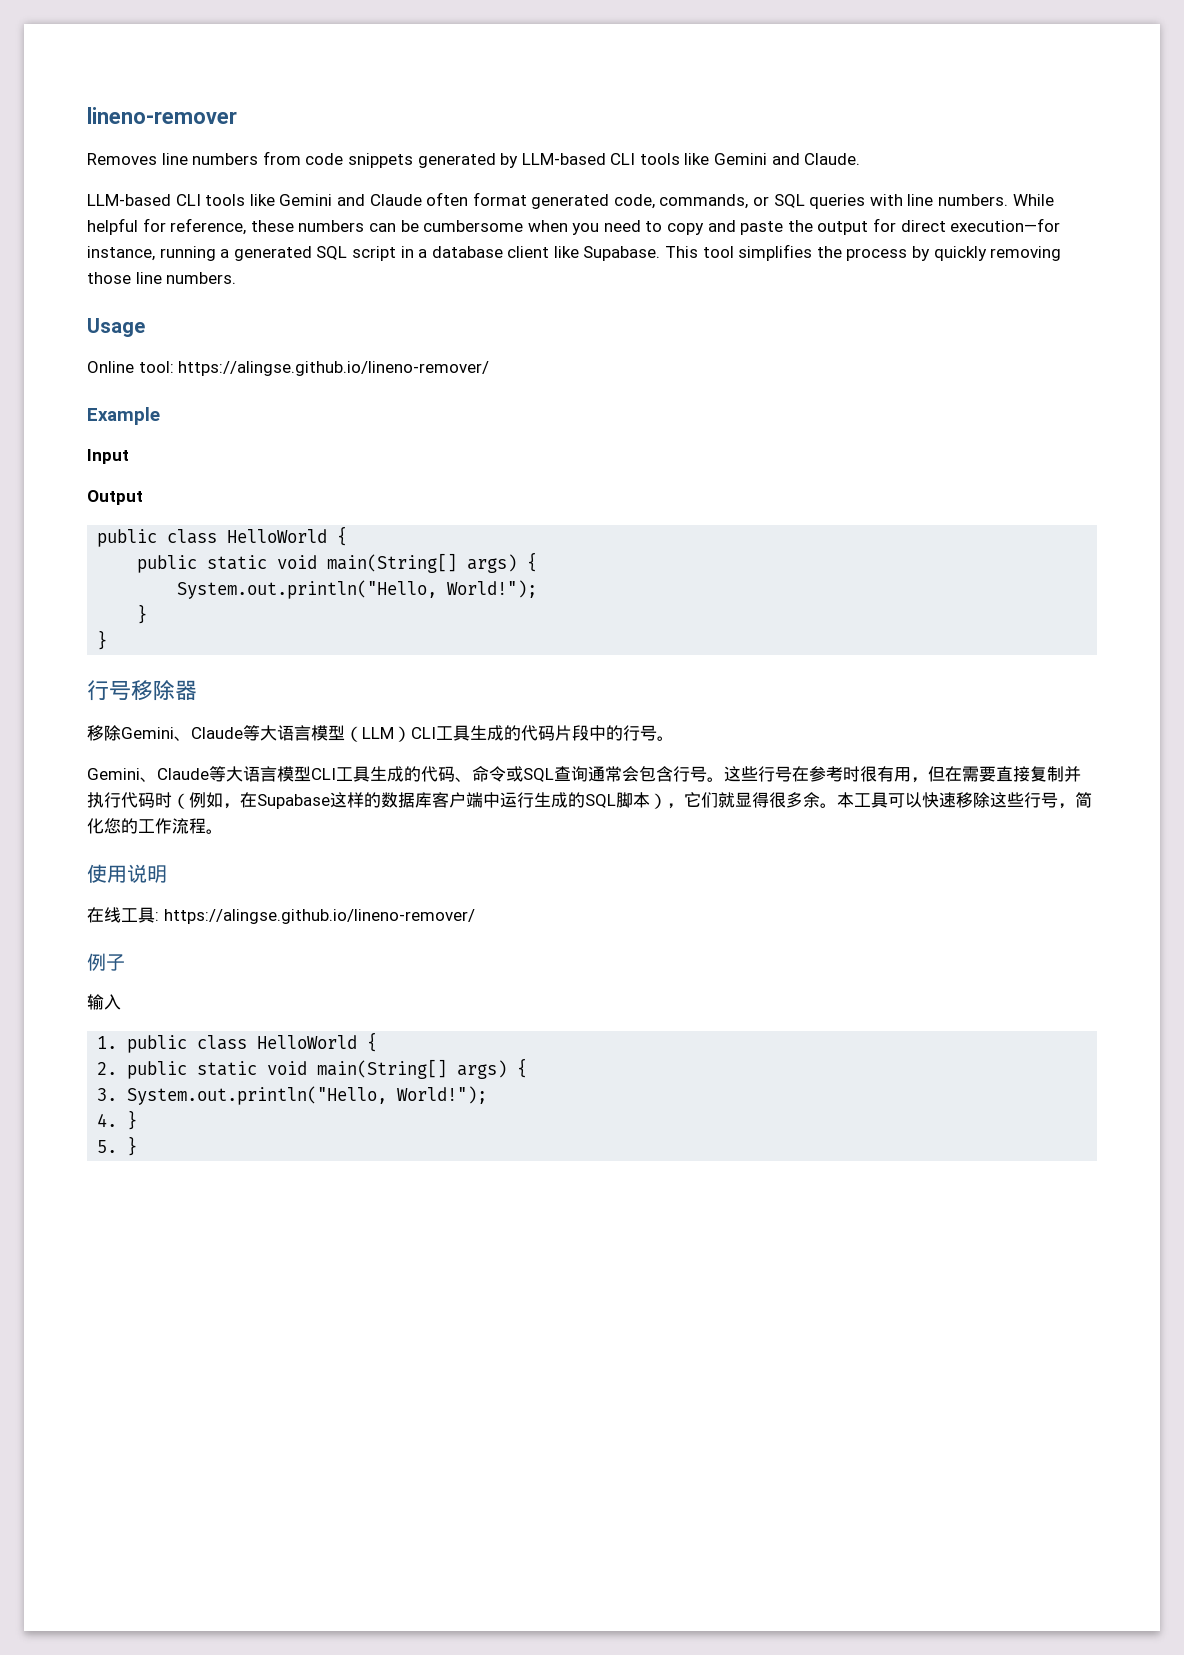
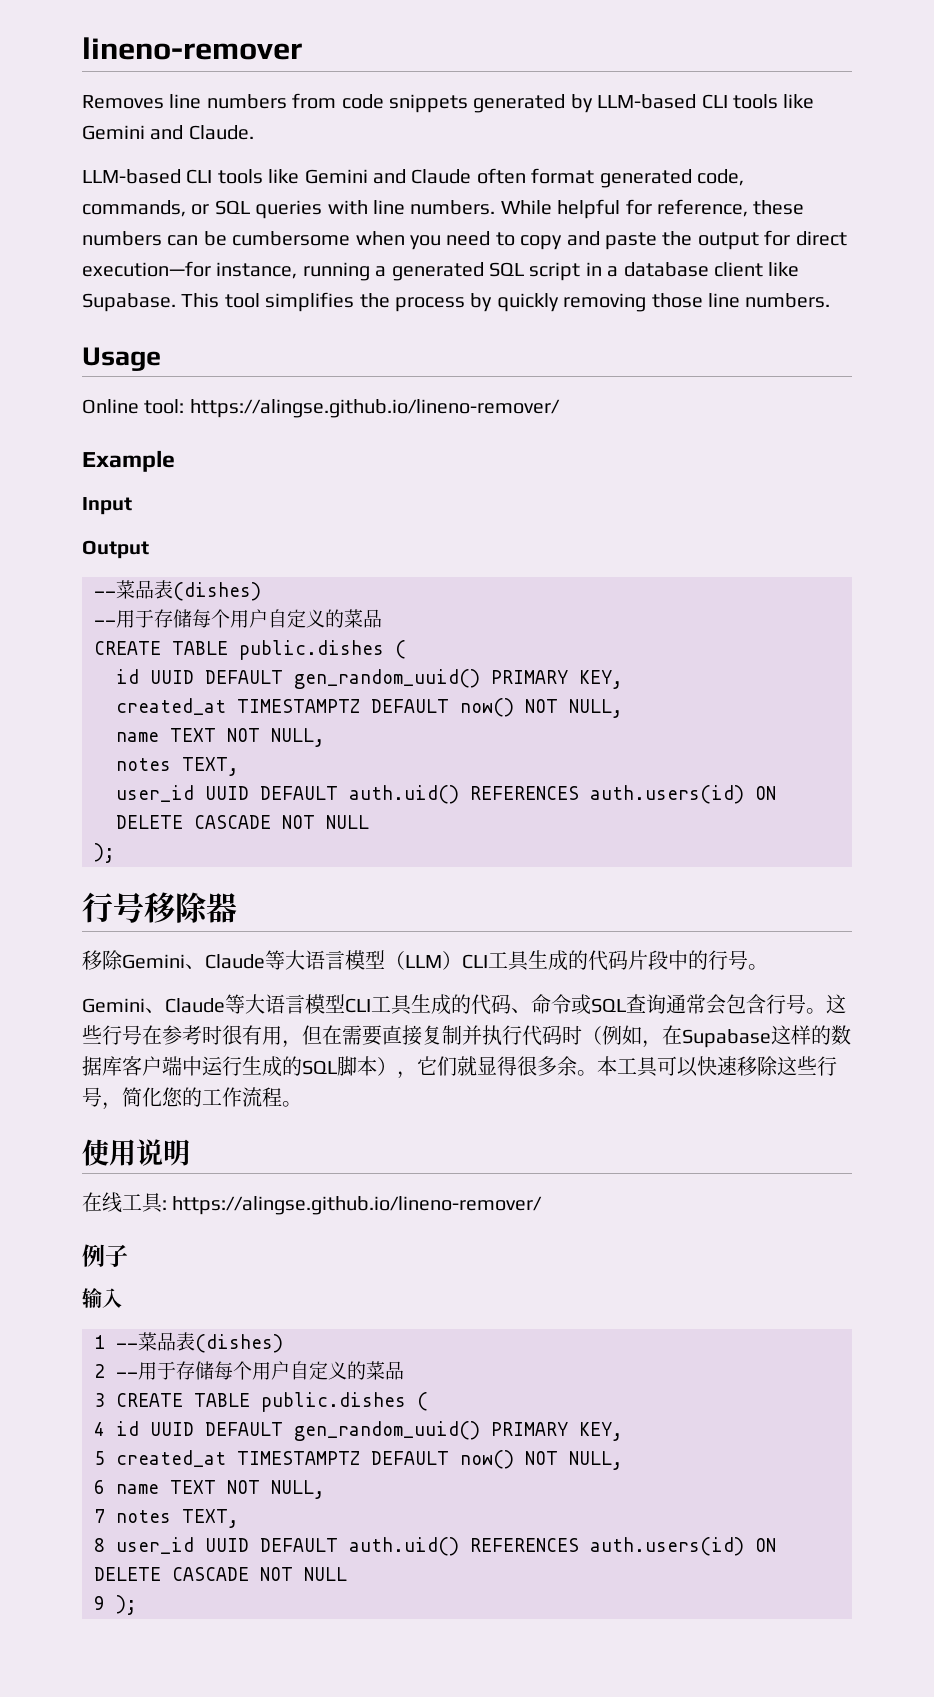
  Output
- public class HelloWorld {
- public static void main(String[] args) {
- System.out.println("Hello, World!");
- }
- }
+ --菜品表(dishes)
+ --用于存储每个用户自定义的菜品
+ CREATE TABLE public.dishes (
+ id UUID DEFAULT gen_random_uuid() PRIMARY KEY,
+ created_at TIMESTAMPTZ DEFAULT now() NOT NULL,
+ name TEXT NOT NULL,
+ notes TEXT,
+ user_id UUID DEFAULT auth.uid() REFERENCES auth.users(id) ON DELETE CASCADE NOT NULL
+ );
- 1. public class HelloWorld {
- 2. public static void main(String[] args) {
- 3. System.out.println("Hello, World!");
- 4. }
- 5. }
+ 1 --菜品表(dishes)
+ 2 --用于存储每个用户自定义的菜品
+ 3 CREATE TABLE public.dishes (
+ 4 id UUID DEFAULT gen_random_uuid() PRIMARY KEY,
+ 5 created_at TIMESTAMPTZ DEFAULT now() NOT NULL,
+ 6 name TEXT NOT NULL,
+ 7 notes TEXT,
+ 8 user_id UUID DEFAULT auth.uid() REFERENCES auth.users(id) ON DELETE CASCADE NOT NULL
+ 9 );

